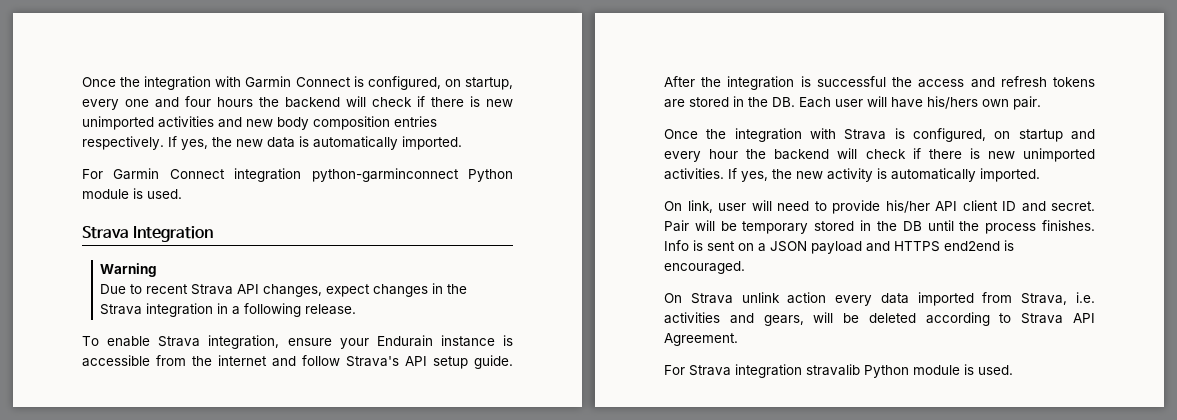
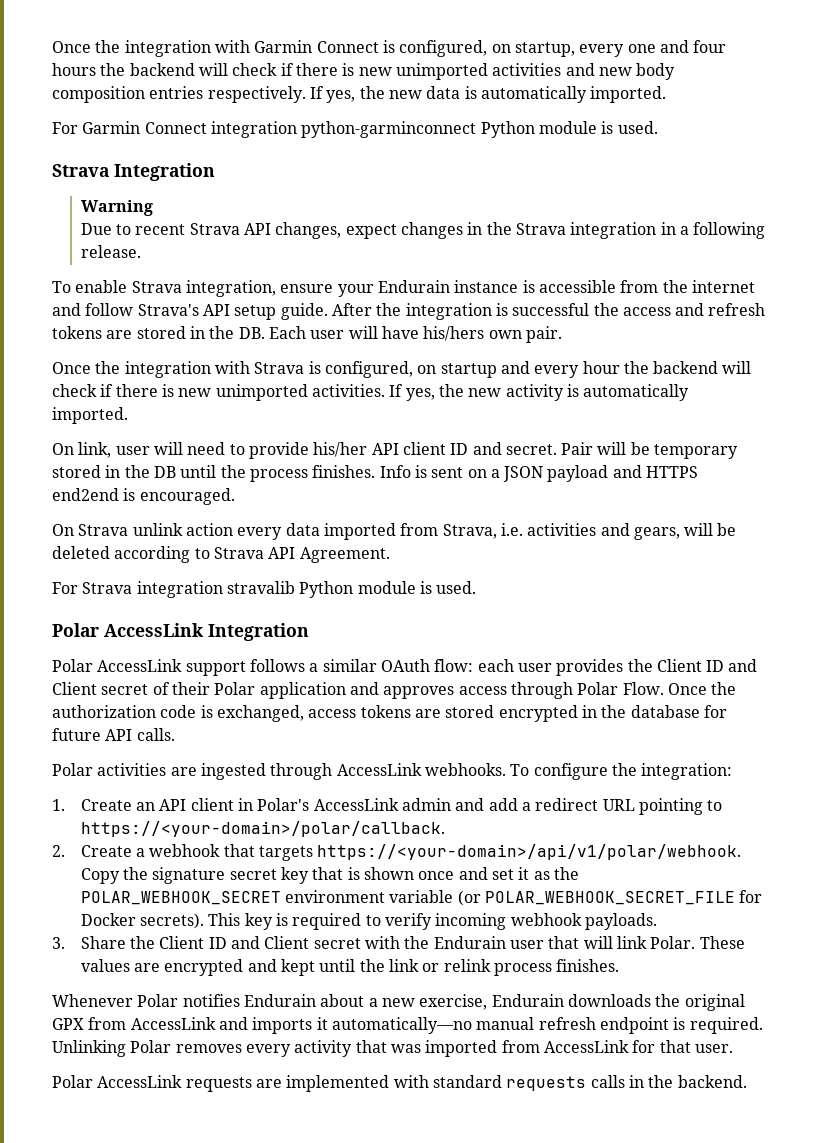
+ Polar AccessLink Integration
+ Polar AccessLink support follows a similar OAuth flow: each user provides the Client ID and Client secret of their Polar application and approves access through Polar Flow. Once the authorization code is exchanged, access tokens are stored encrypted in the database for future API calls.
+ Polar activities are ingested through AccessLink webhooks. To configure the integration:
+ 1. Create an API client in Polar's AccessLink admin and add a redirect URL pointing to https://<your-domain>/polar/callback.
+ 2. Create a webhook that targets https://<your-domain>/api/v1/polar/webhook. Copy the signature secret key that is shown once and set it as the POLAR_WEBHOOK_SECRET environment variable (or POLAR_WEBHOOK_SECRET_FILE for Docker secrets). This key is required to verify incoming webhook payloads.
+ 3. Share the Client ID and Client secret with the Endurain user that will link Polar. These values are encrypted and kept until the link or relink process finishes.
+ Whenever Polar notifies Endurain about a new exercise, Endurain downloads the original GPX from AccessLink and imports it automatically—no manual refresh endpoint is required. Unlinking Polar removes every activity that was imported from AccessLink for that user.
+ Polar AccessLink requests are implemented with standard requests calls in the backend.

